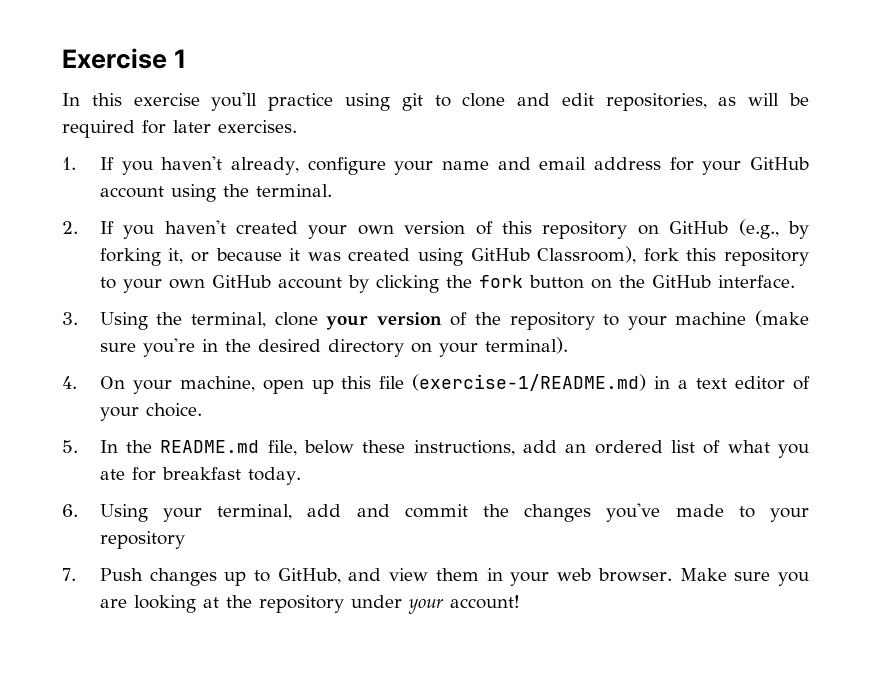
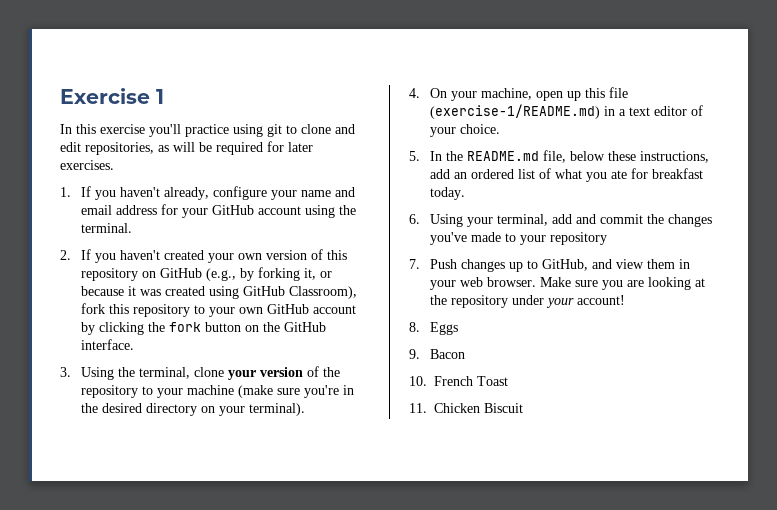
+ 8. Eggs
+ 9. Bacon
+ 10. French Toast
+ 11. Chicken Biscuit

